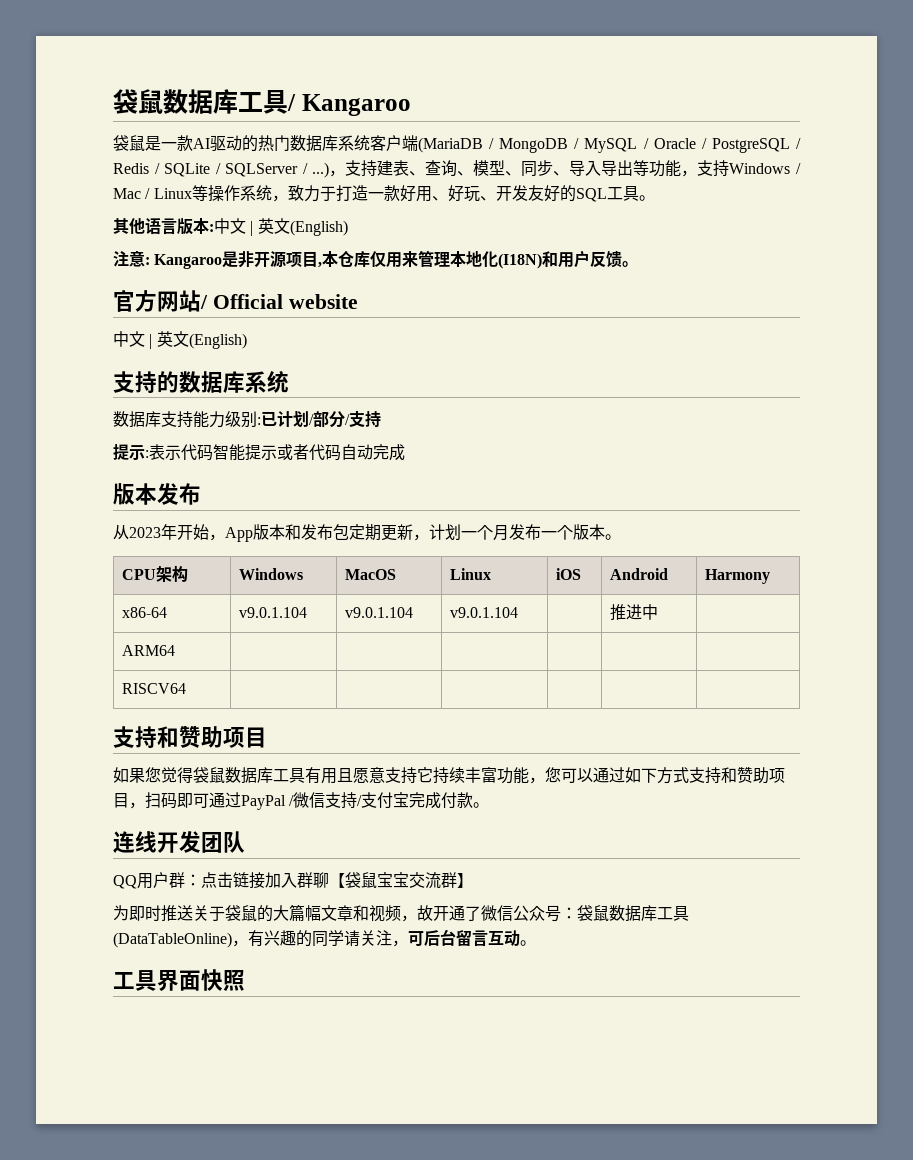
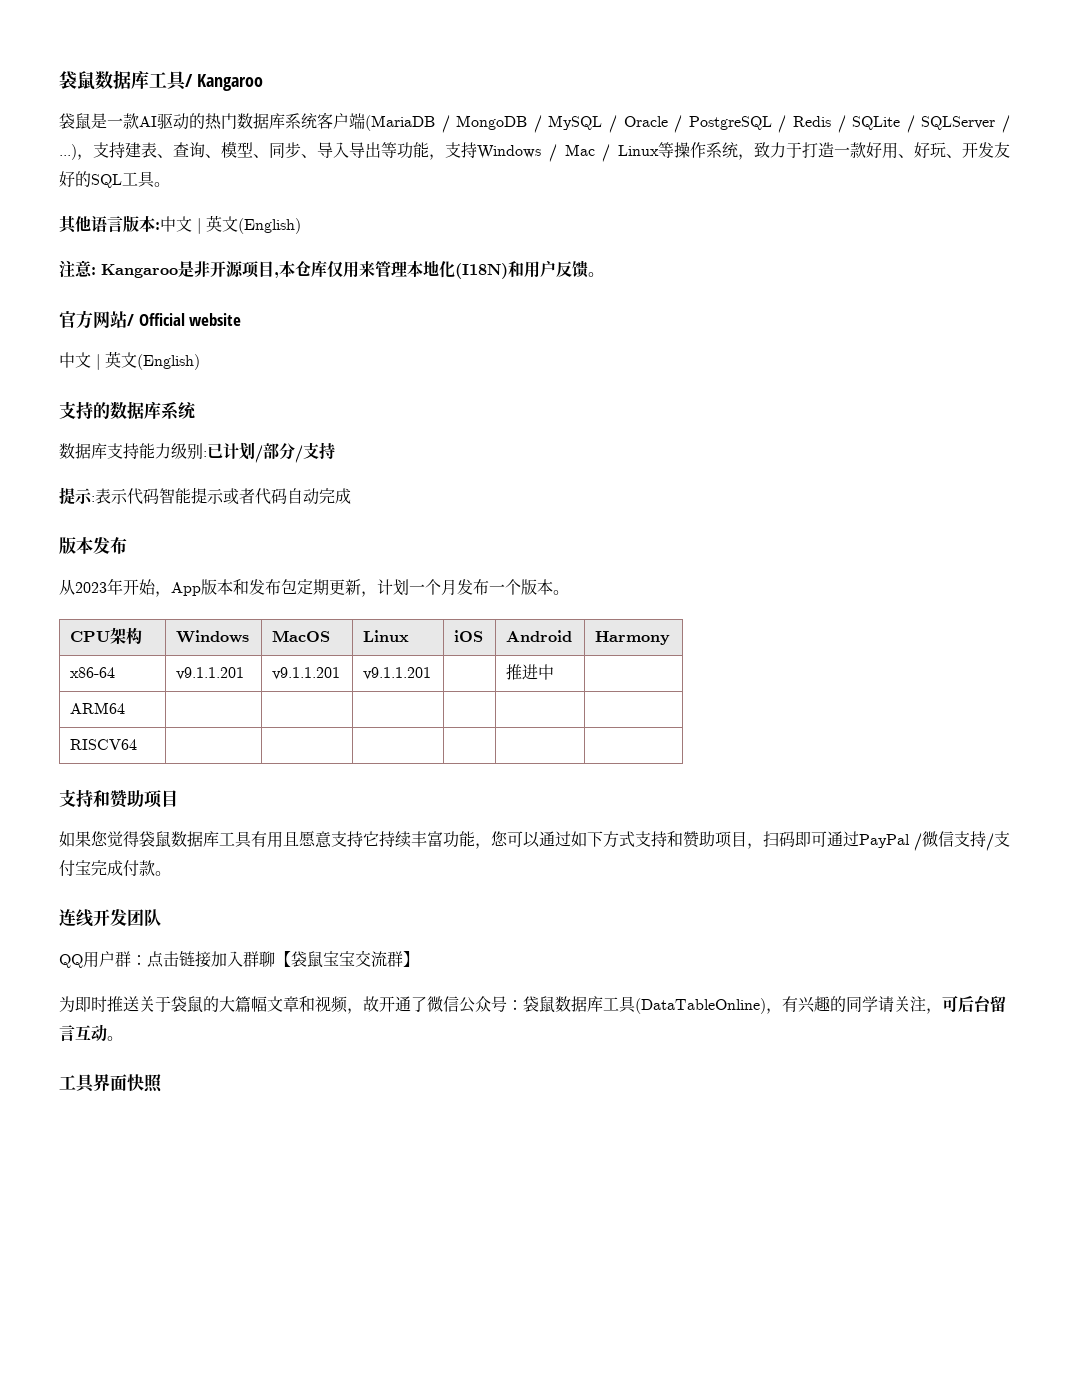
- x86-64 | v9.0.1.104 | v9.0.1.104 | v9.0.1.104 | | 推进中 |
+ x86-64 | v9.1.1.201 | v9.1.1.201 | v9.1.1.201 | | 推进中 |

